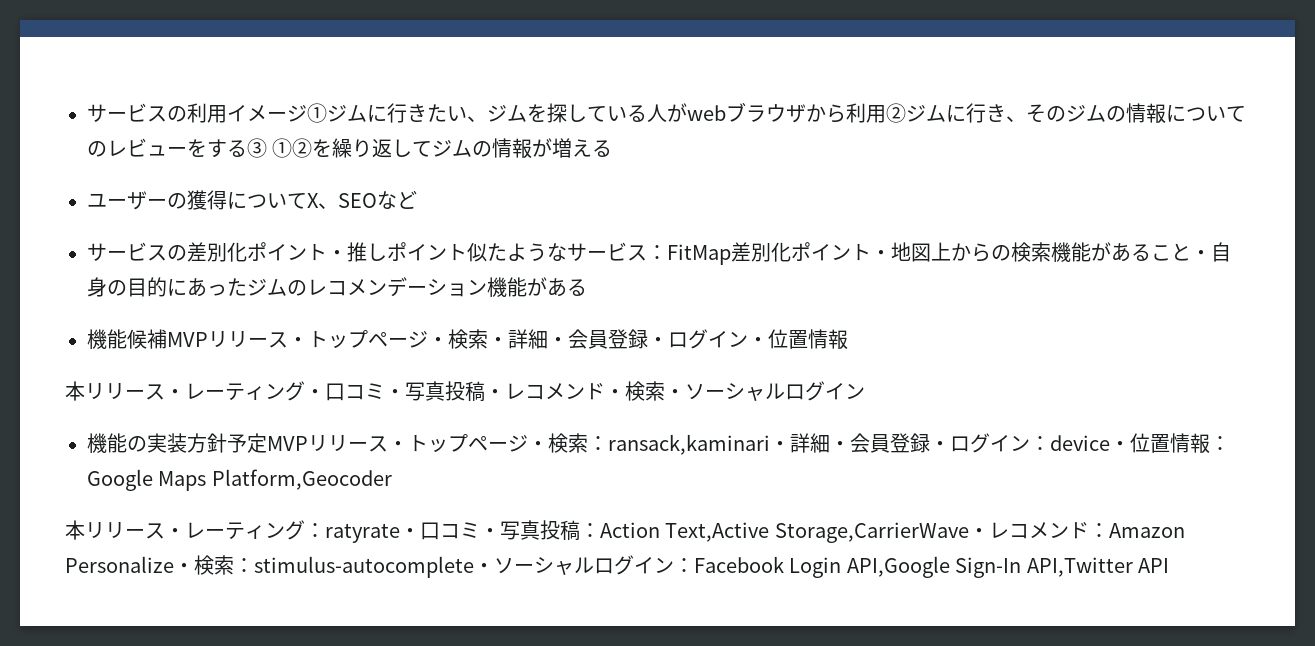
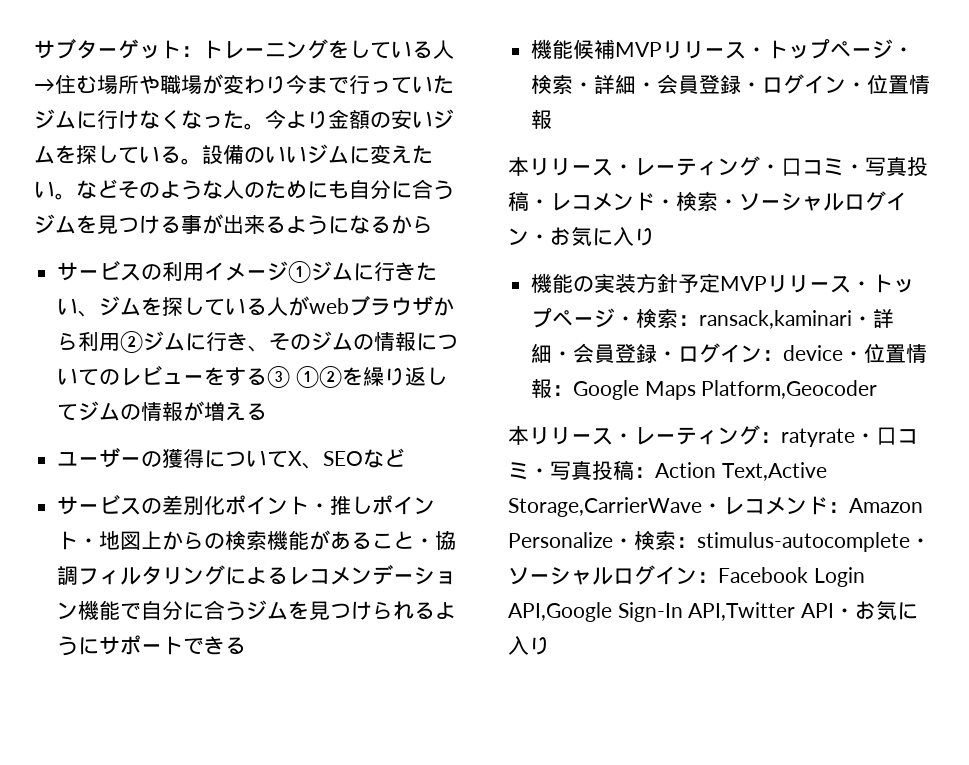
+ サブターゲット：トレーニングをしている人→住む場所や職場が変わり今まで行っていたジムに行けなくなった。今より金額の安いジムを探している。設備のいいジムに変えたい。などそのような人のためにも自分に合うジムを見つける事が出来るようになるから
- サービスの差別化ポイント・推しポイント似たようなサービス：FitMap差別化ポイント・地図上からの検索機能があること・自身の目的にあったジムのレコメンデーション機能がある
+ サービスの差別化ポイント・推しポイント・地図上からの検索機能があること・協調フィルタリングによるレコメンデーション機能で自分に合うジムを見つけられるようにサポートできる
- 本リリース・レーティング・口コミ・写真投稿・レコメンド・検索・ソーシャルログイン
+ 本リリース・レーティング・口コミ・写真投稿・レコメンド・検索・ソーシャルログイン・お気に入り
- 本リリース・レーティング：ratyrate・口コミ・写真投稿：Action Text,Active Storage,CarrierWave・レコメンド：Amazon Personalize・検索：stimulus-autocomplete・ソーシャルログイン：Facebook Login API,Google Sign-In API,Twitter API
+ 本リリース・レーティング：ratyrate・口コミ・写真投稿：Action Text,Active Storage,CarrierWave・レコメンド：Amazon Personalize・検索：stimulus-autocomplete・ソーシャルログイン：Facebook Login API,Google Sign-In API,Twitter API・お気に入り

